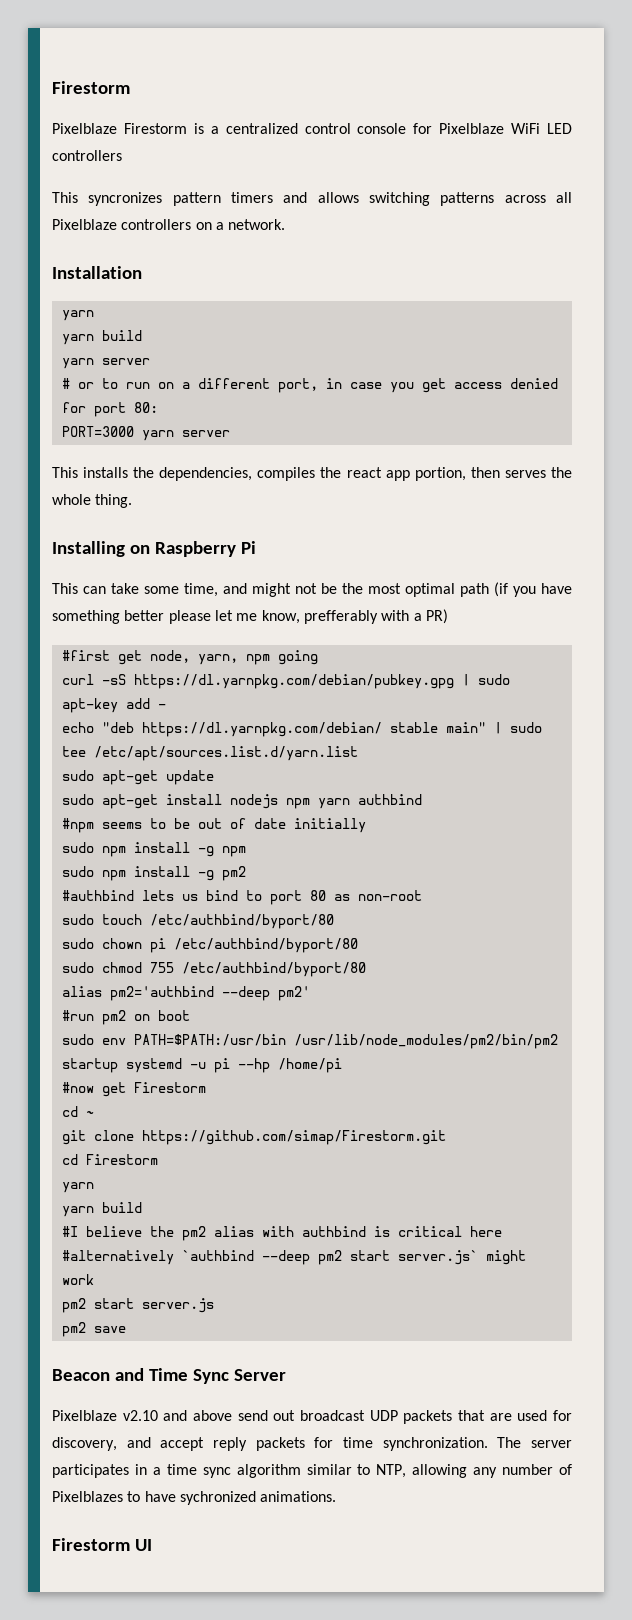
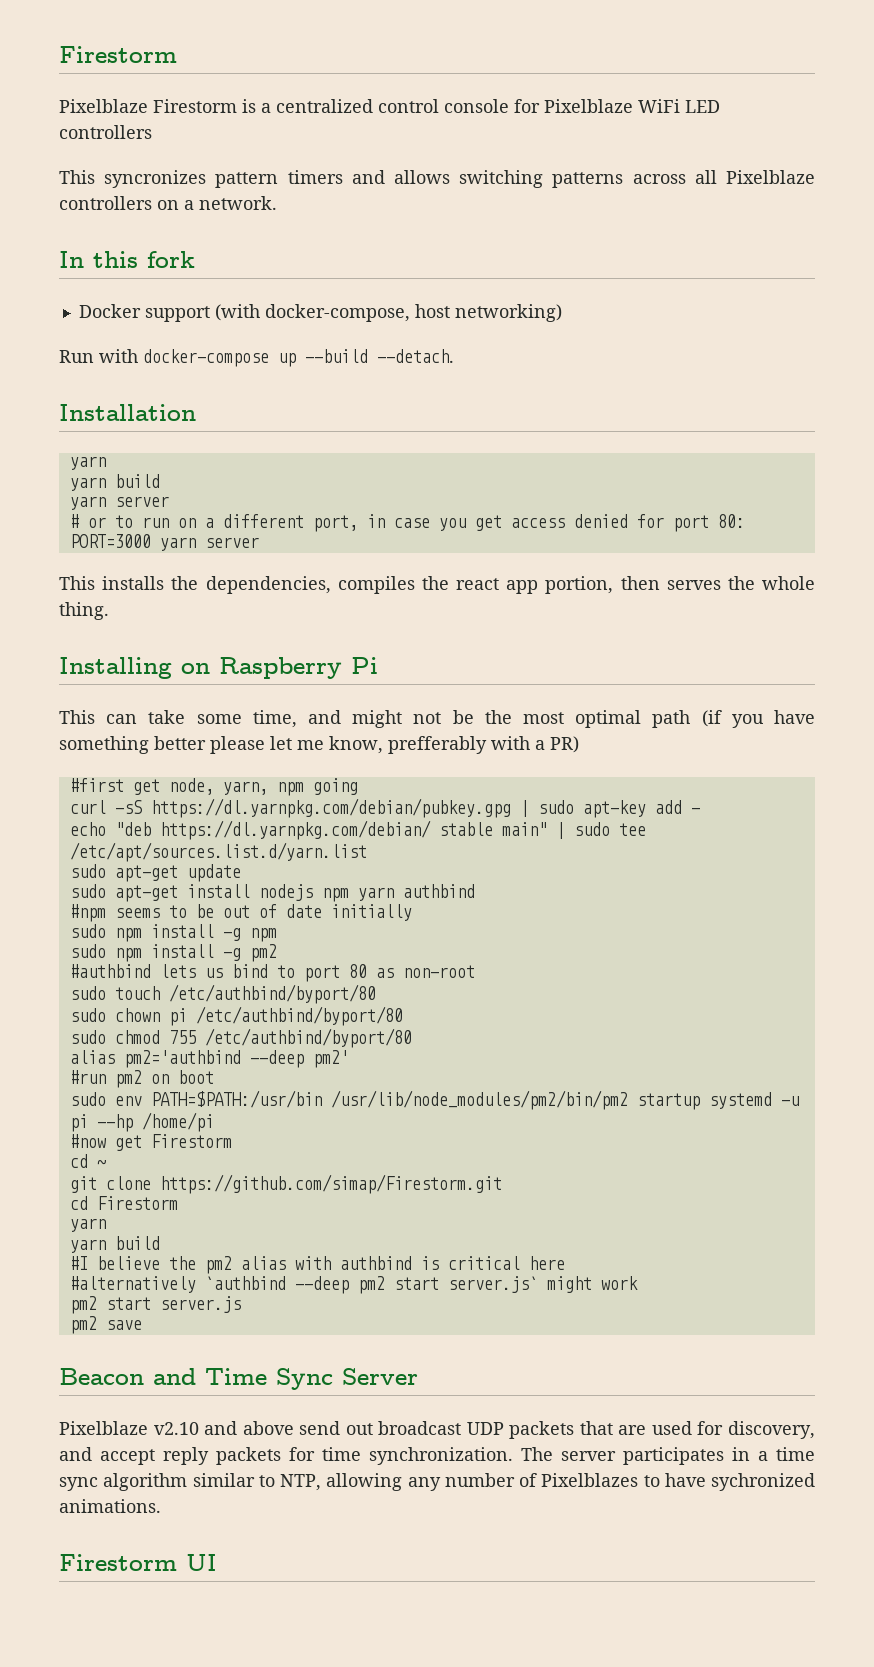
+ In this fork
+ Docker support (with docker-compose, host networking)
+ Run with docker-compose up --build --detach.

